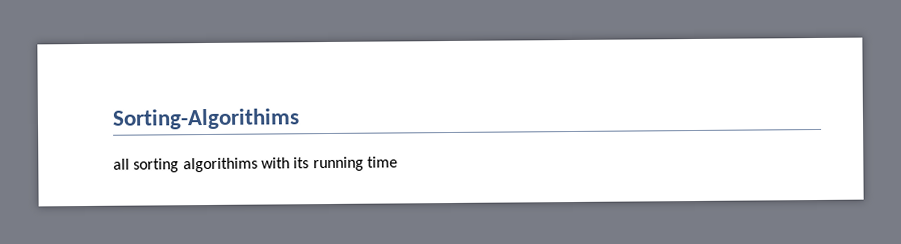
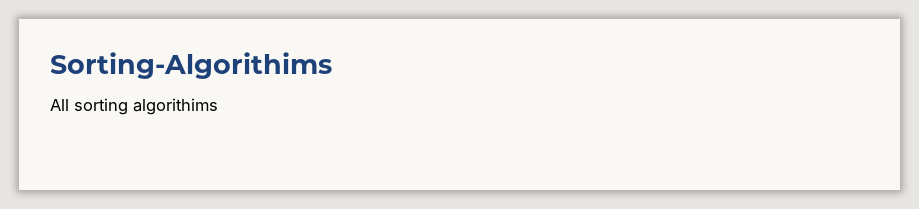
- all sorting algorithims with its running time
+ All sorting algorithims

